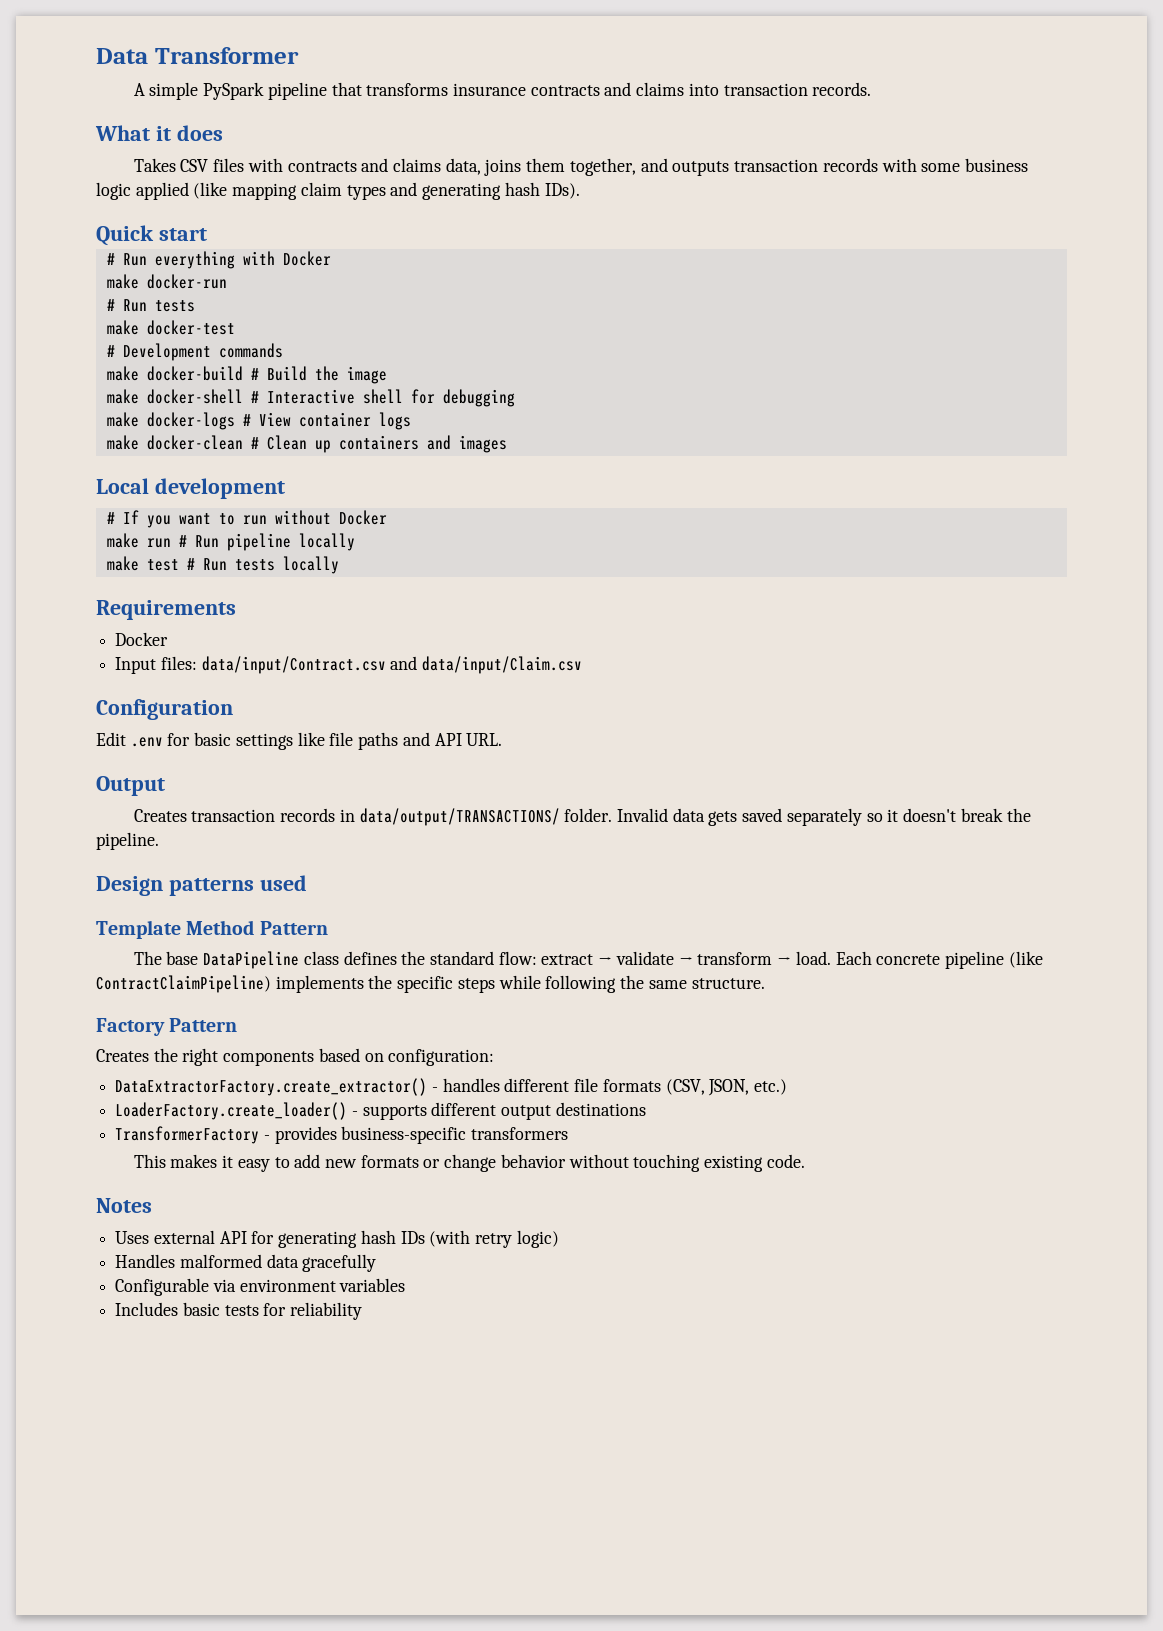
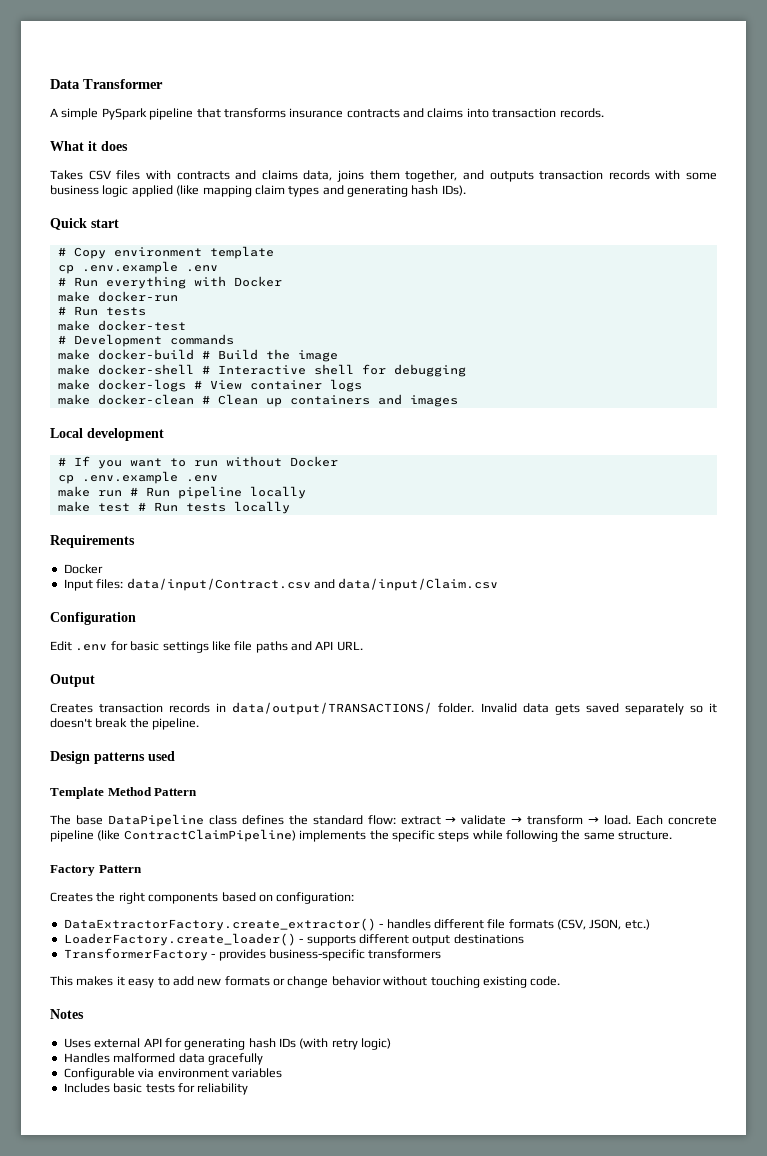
+ # Copy environment template
+ cp .env.example .env
  # If you want to run without Docker
+ cp .env.example .env

